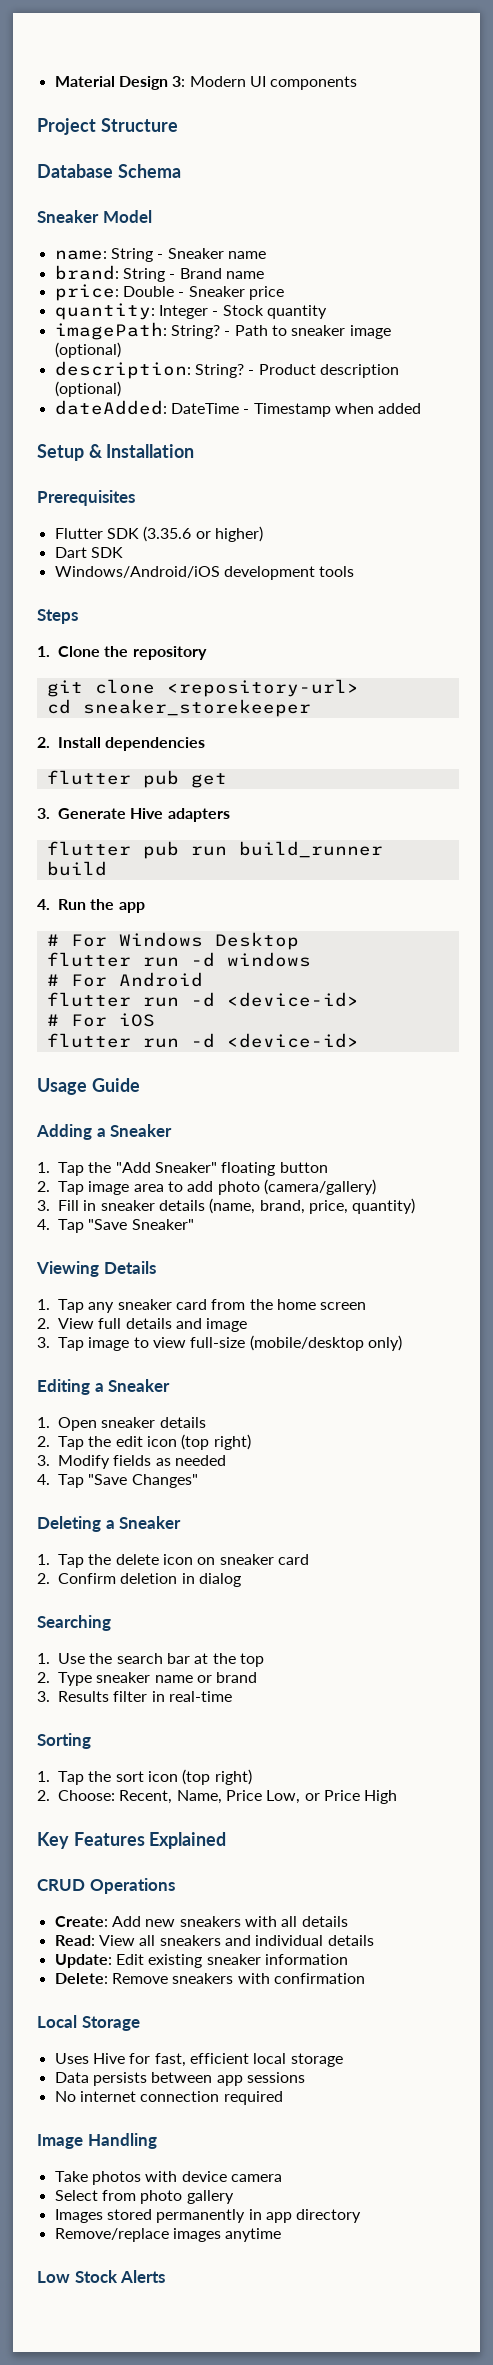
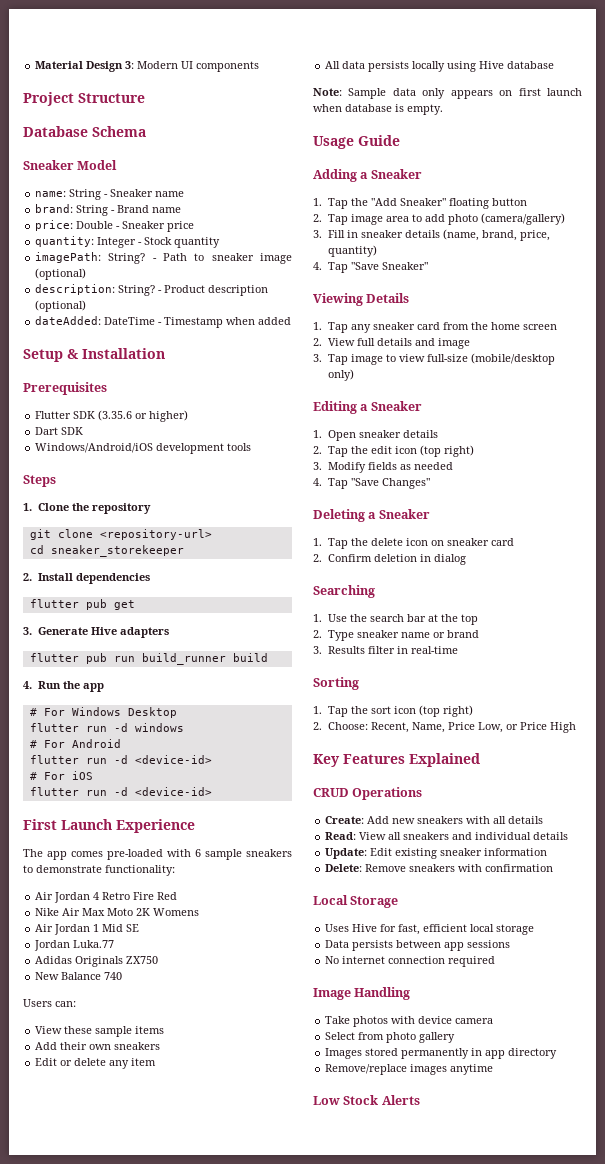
+ First Launch Experience
+ The app comes pre-loaded with 6 sample sneakers to demonstrate functionality:
+ Air Jordan 4 Retro Fire Red
+ Nike Air Max Moto 2K Womens
+ Air Jordan 1 Mid SE
+ Jordan Luka.77
+ Adidas Originals ZX750
+ New Balance 740
+ Users can:
+ View these sample items
+ Add their own sneakers
+ Edit or delete any item
+ All data persists locally using Hive database
+ Note: Sample data only appears on first launch when database is empty.

